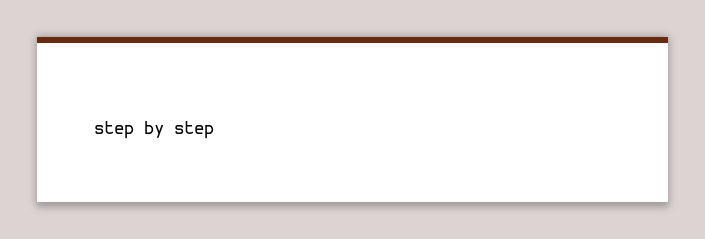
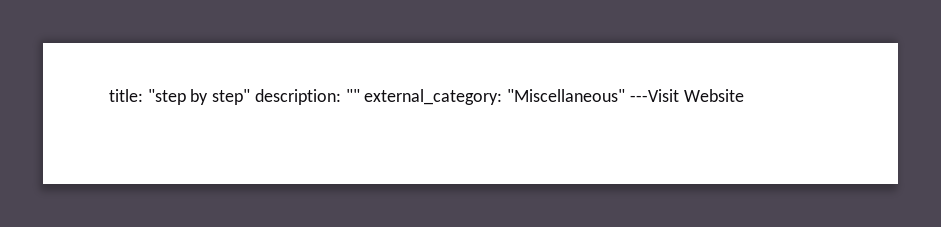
- step by step
+ title: "step by step" description: "" external_category: "Miscellaneous" ---Visit Website

